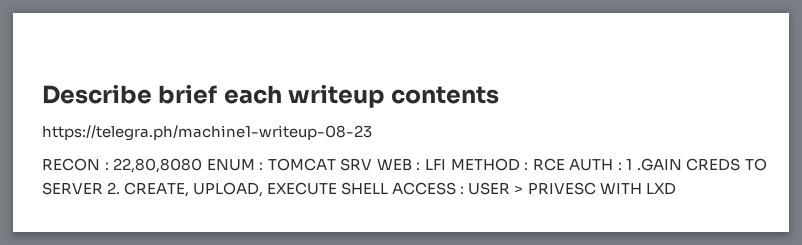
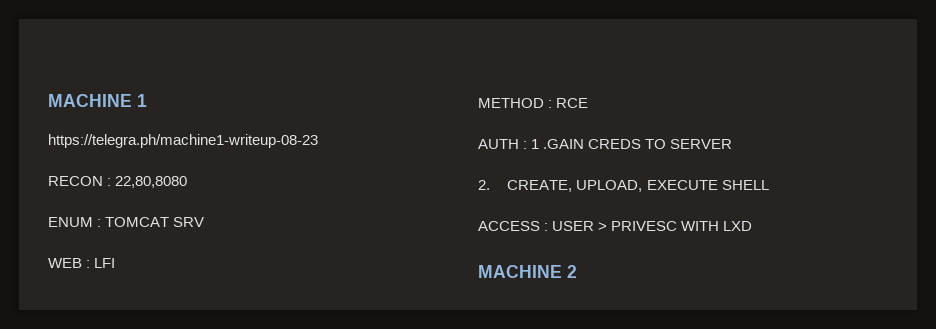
- Describe brief each writeup contents
+ MACHINE 1
- RECON : 22,80,8080 ENUM : TOMCAT SRV WEB : LFI METHOD : RCE AUTH : 1 .GAIN CREDS TO SERVER 2. CREATE, UPLOAD, EXECUTE SHELL ACCESS : USER > PRIVESC WITH LXD
+ RECON : 22,80,8080
+ ENUM : TOMCAT SRV
+ WEB : LFI
+ METHOD : RCE
+ AUTH : 1 .GAIN CREDS TO SERVER
+ 2. CREATE, UPLOAD, EXECUTE SHELL
+ ACCESS : USER > PRIVESC WITH LXD
+ MACHINE 2

